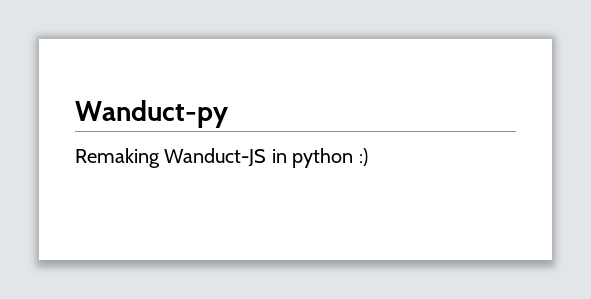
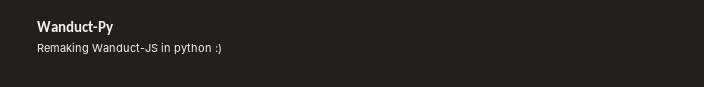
- Wanduct-py
+ Wanduct-Py

